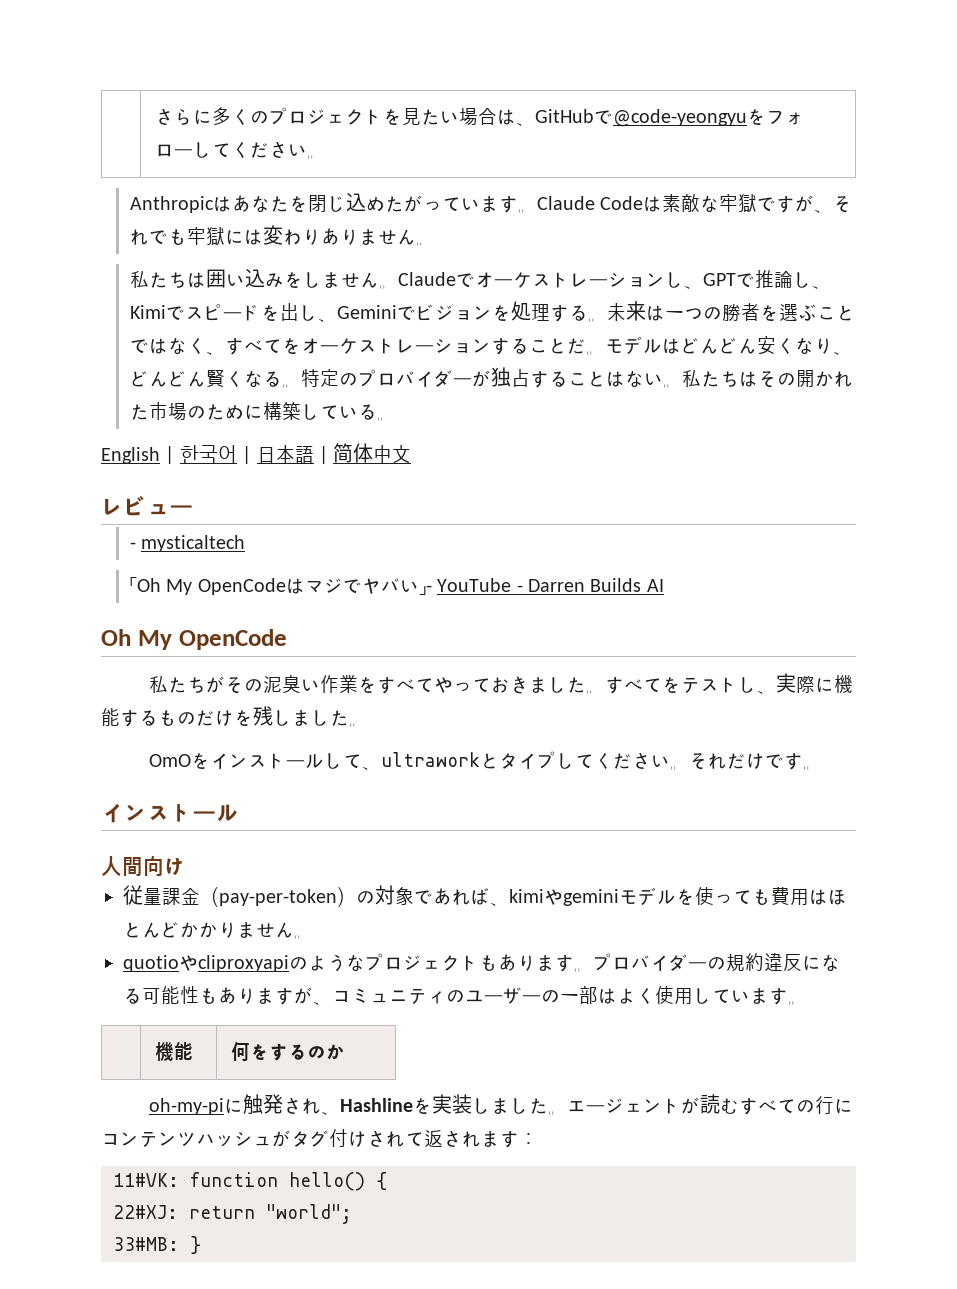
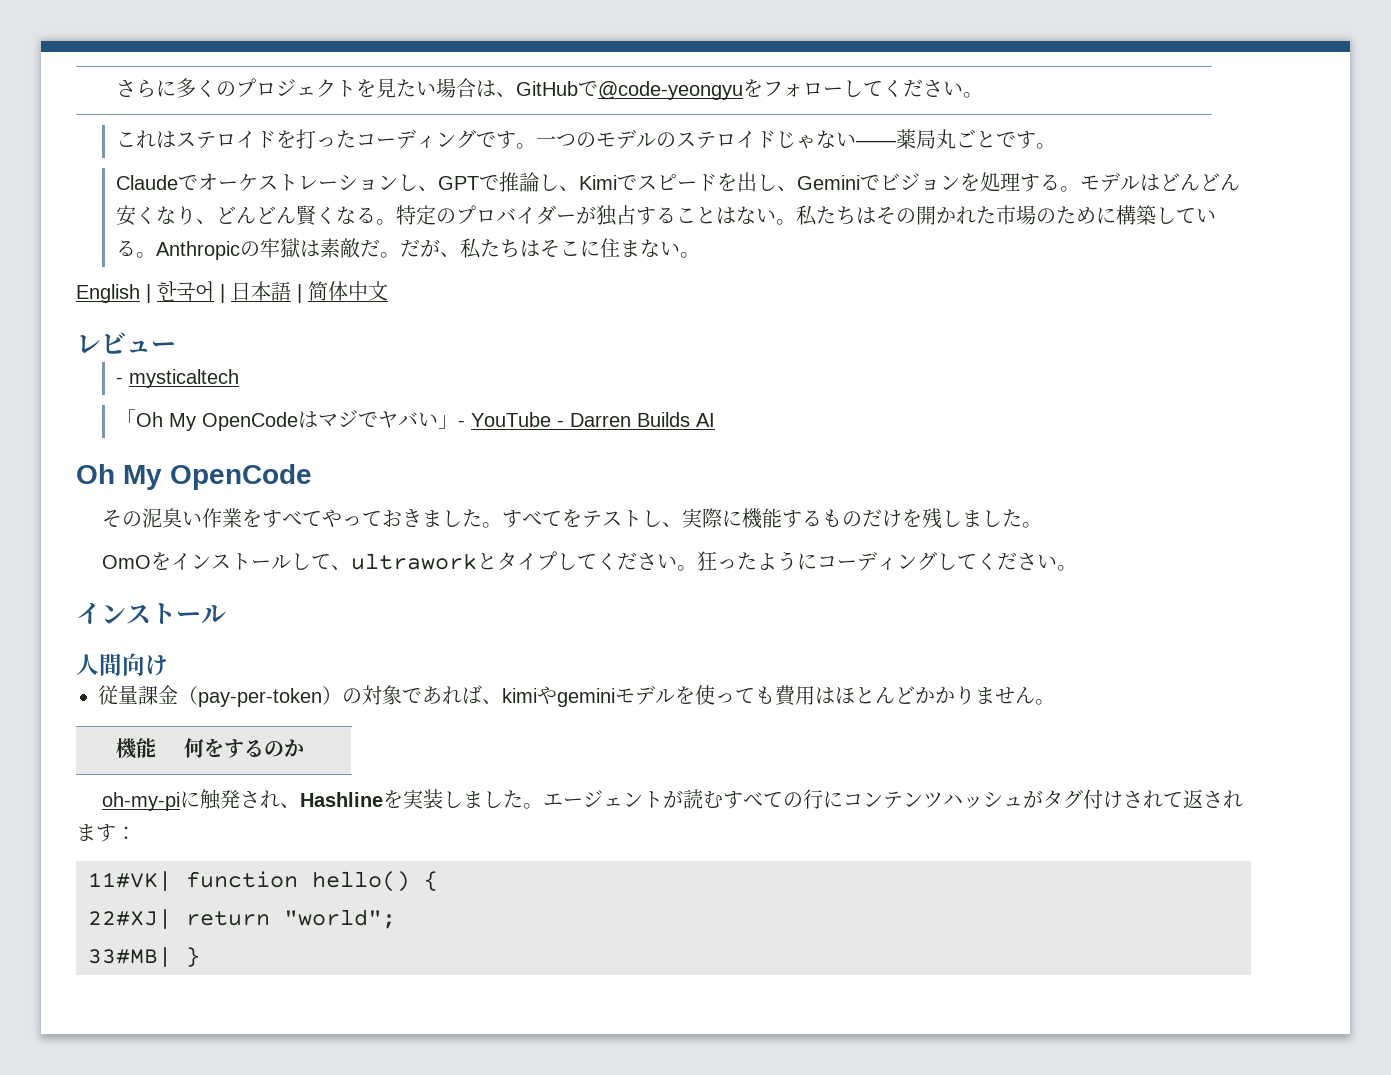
- Anthropicはあなたを閉じ込めたがっています。Claude Codeは素敵な牢獄ですが、それでも牢獄には変わりありません。
- 私たちは囲い込みをしません。Claudeでオーケストレーションし、GPTで推論し、Kimiでスピードを出し、Geminiでビジョンを処理する。
+ これはステロイドを打ったコーディングです。一つのモデルのステロイドじゃない——薬局丸ごとです。
+ Claudeでオーケストレーションし、GPTで推論し、Kimiでスピードを出し、Geminiでビジョンを処理する。
- 未来は一つの勝者を選ぶことではなく、すべてをオーケストレーションすることだ。
+ Anthropicの牢獄は素敵だ。だが、私たちはそこに住まない。
- 私たちがその泥臭い作業をすべてやっておきました。
+ その泥臭い作業をすべてやっておきました。
- それだけです。
+ 狂ったようにコーディングしてください。
- quotioやcliproxyapiのようなプロジェクトもあります。プロバイダーの規約違反になる可能性もありますが、コミュニティのユーザーの一部はよく使用しています。
- 11#VK: function hello() {
+ 11#VK| function hello() {
- 22#XJ: return "world";
+ 22#XJ| return "world";
- 33#MB: }
+ 33#MB| }

